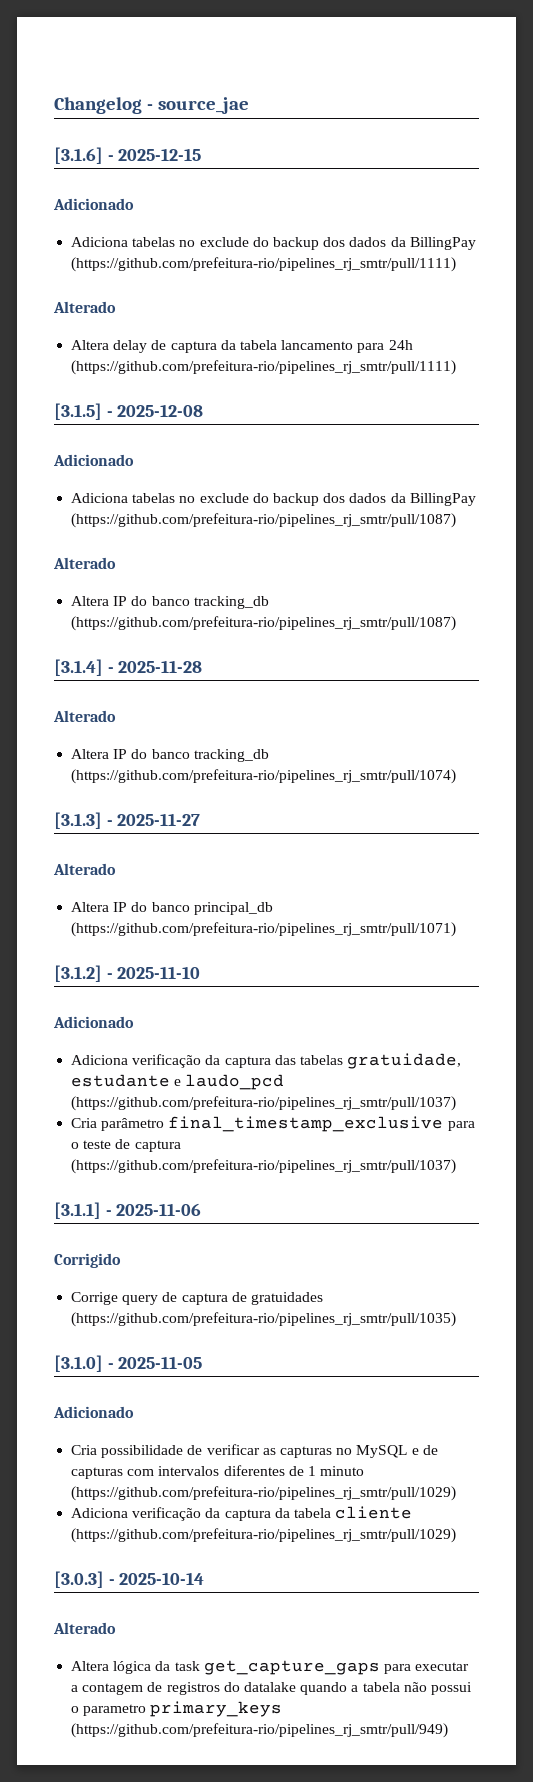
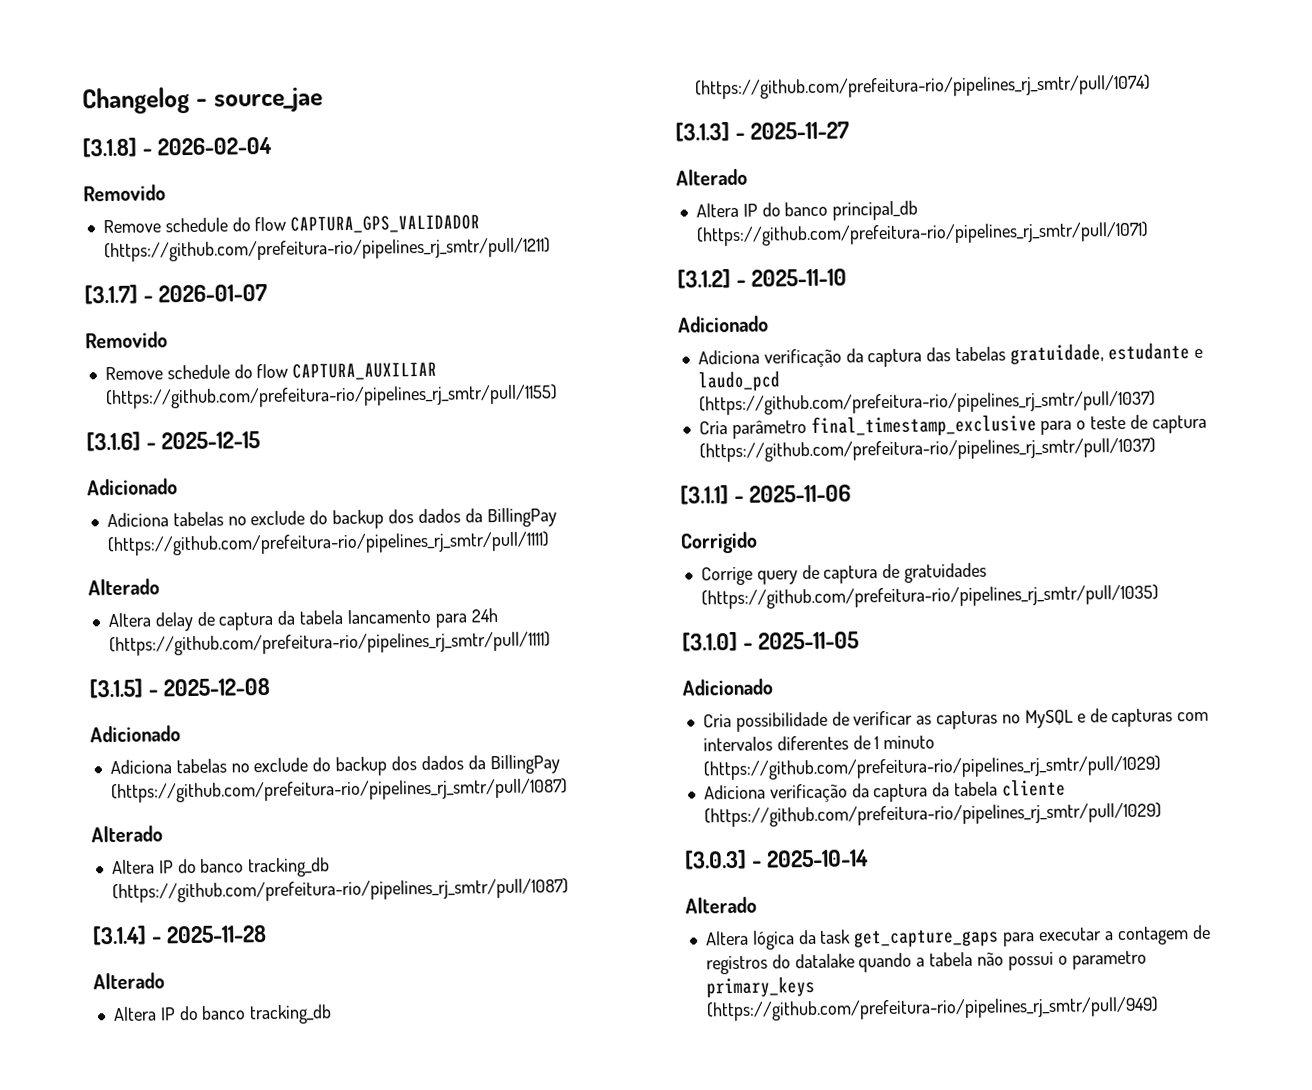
+ [3.1.8] - 2026-02-04
+ Removido
+ Remove schedule do flow CAPTURA_GPS_VALIDADOR (https://github.com/prefeitura-rio/pipelines_rj_smtr/pull/1211)
+ [3.1.7] - 2026-01-07
+ Removido
+ Remove schedule do flow CAPTURA_AUXILIAR (https://github.com/prefeitura-rio/pipelines_rj_smtr/pull/1155)

